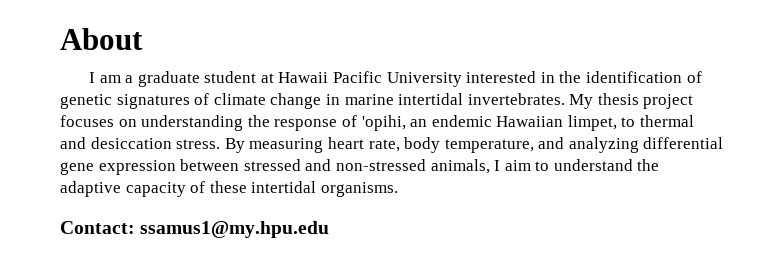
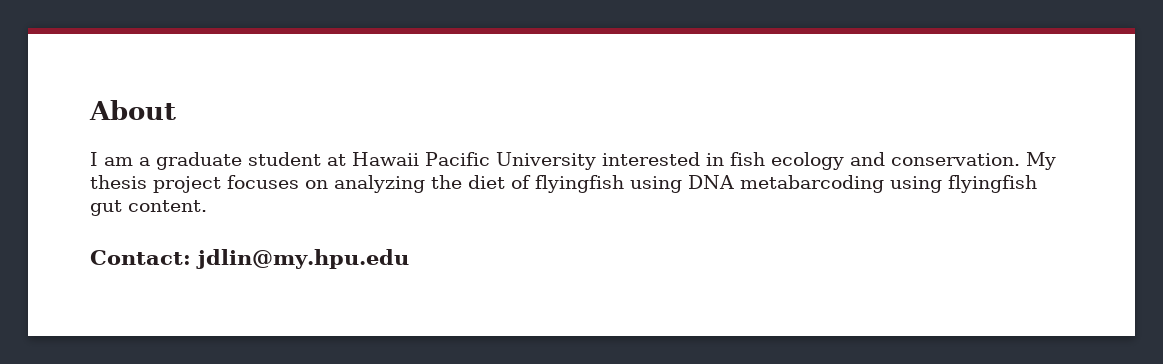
- I am a graduate student at Hawaii Pacific University interested in the identification of genetic signatures of climate change in marine intertidal invertebrates.
+ I am a graduate student at Hawaii Pacific University interested in fish ecology and conservation.
- My thesis project focuses on understanding the response of 'opihi, an endemic Hawaiian limpet, to thermal and desiccation stress. By measuring heart rate, body temperature, and analyzing differential gene expression between stressed and non-stressed animals, I aim to understand the adaptive capacity of these intertidal organisms.
+ My thesis project focuses on analyzing the diet of flyingfish using DNA metabarcoding using flyingfish gut content.
- Contact: ssamus1@my.hpu.edu
+ Contact: jdlin@my.hpu.edu

